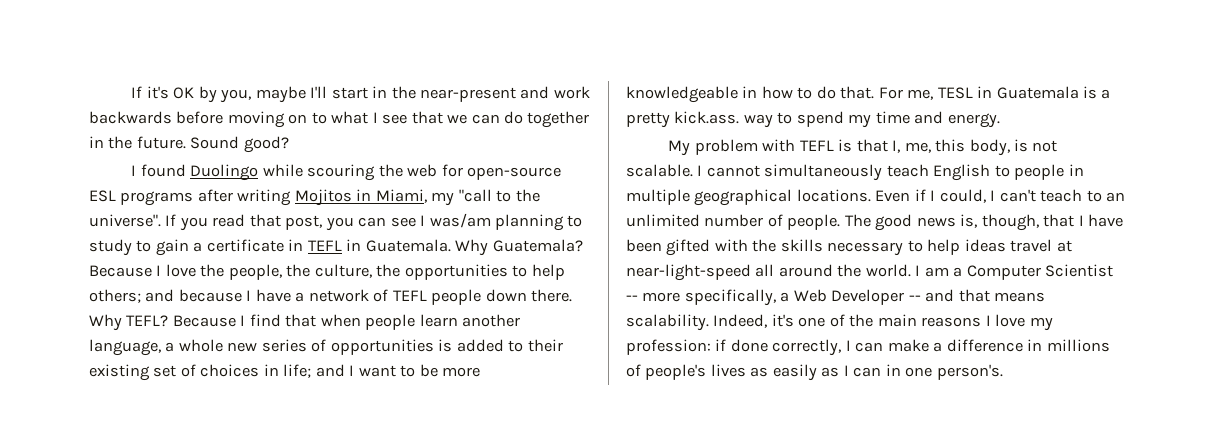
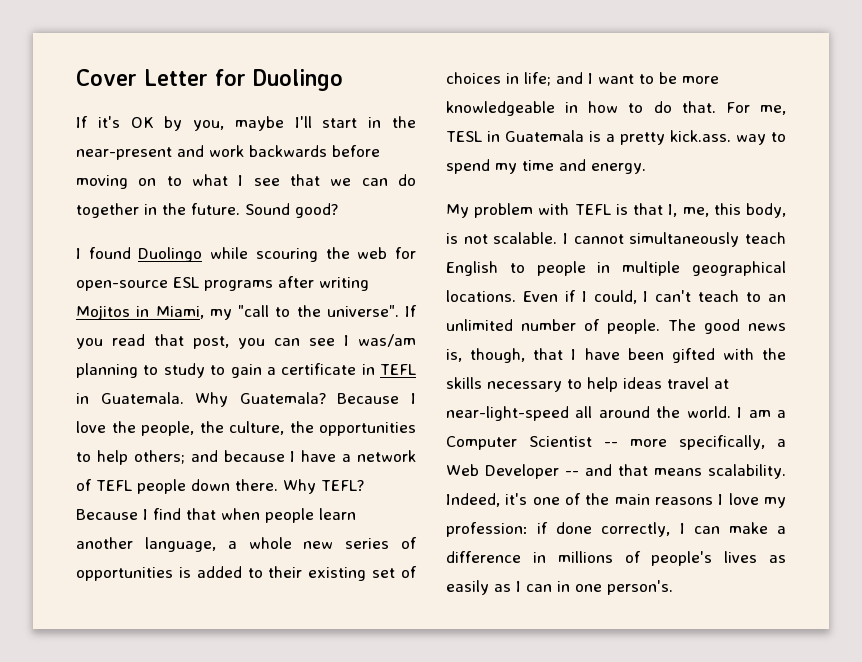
+ Cover Letter for Duolingo

